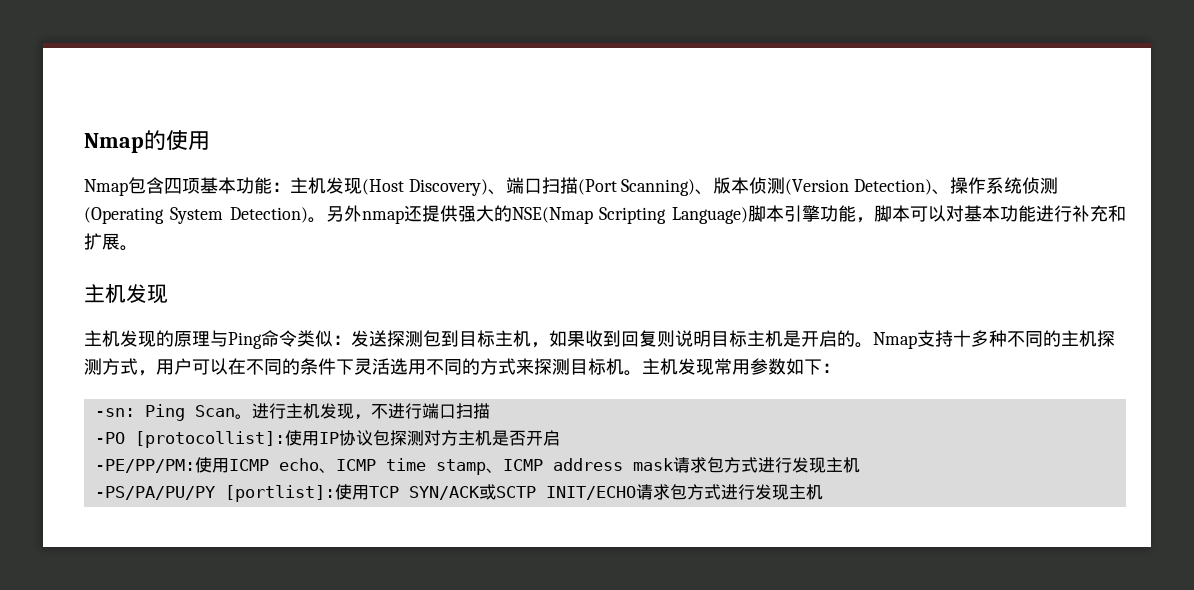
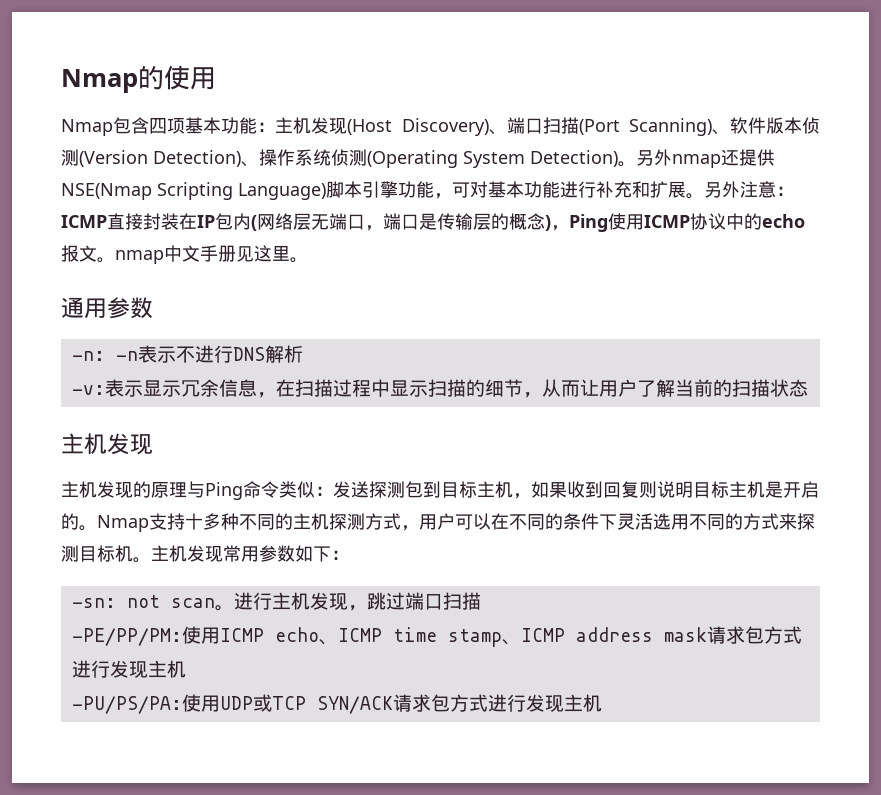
- Nmap包含四项基本功能：主机发现(Host Discovery)、端口扫描(Port Scanning)、版本侦测(Version Detection)、操作系统侦测(Operating System Detection)。
+ Nmap包含四项基本功能：主机发现(Host Discovery)、端口扫描(Port Scanning)、软件版本侦测(Version Detection)、操作系统侦测(Operating System Detection)。
- 另外nmap还提供强大的NSE(Nmap Scripting Language)脚本引擎功能，脚本可以对基本功能进行补充和扩展。
+ 另外nmap还提供NSE(Nmap Scripting Language)脚本引擎功能，可对基本功能进行补充和扩展。另外注意：ICMP直接封装在IP包内(网络层无端口，端口是传输层的概念)，Ping使用ICMP协议中的echo报文。nmap中文手册见这里。
+ 通用参数
+ -n: -n表示不进行DNS解析
+ -v:表示显示冗余信息，在扫描过程中显示扫描的细节，从而让用户了解当前的扫描状态
- -sn: Ping Scan。
+ -sn: not scan。
- 进行主机发现，不进行端口扫描
- -PO [protocollist]:使用IP协议包探测对方主机是否开启
+ 进行主机发现，跳过端口扫描
- -PS/PA/PU/PY [portlist]:使用TCP SYN/ACK或SCTP INIT/ECHO请求包方式进行发现主机
+ -PU/PS/PA:使用UDP或TCP SYN/ACK请求包方式进行发现主机

